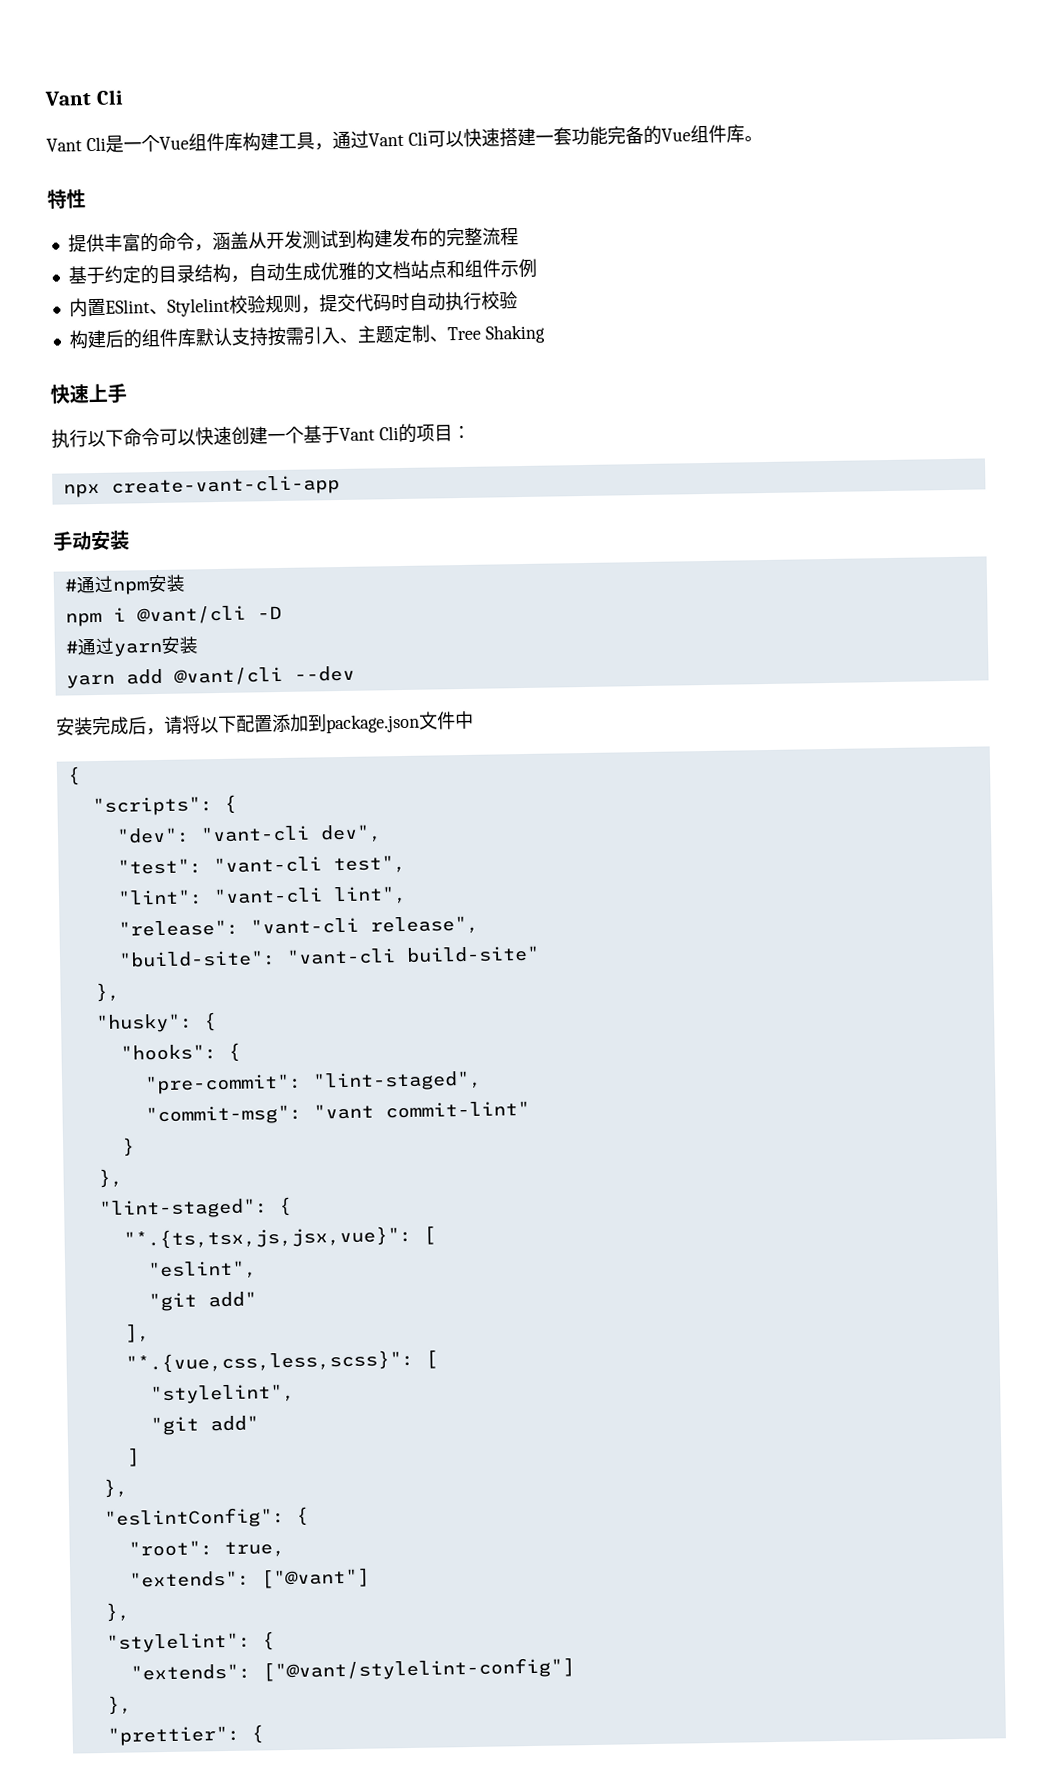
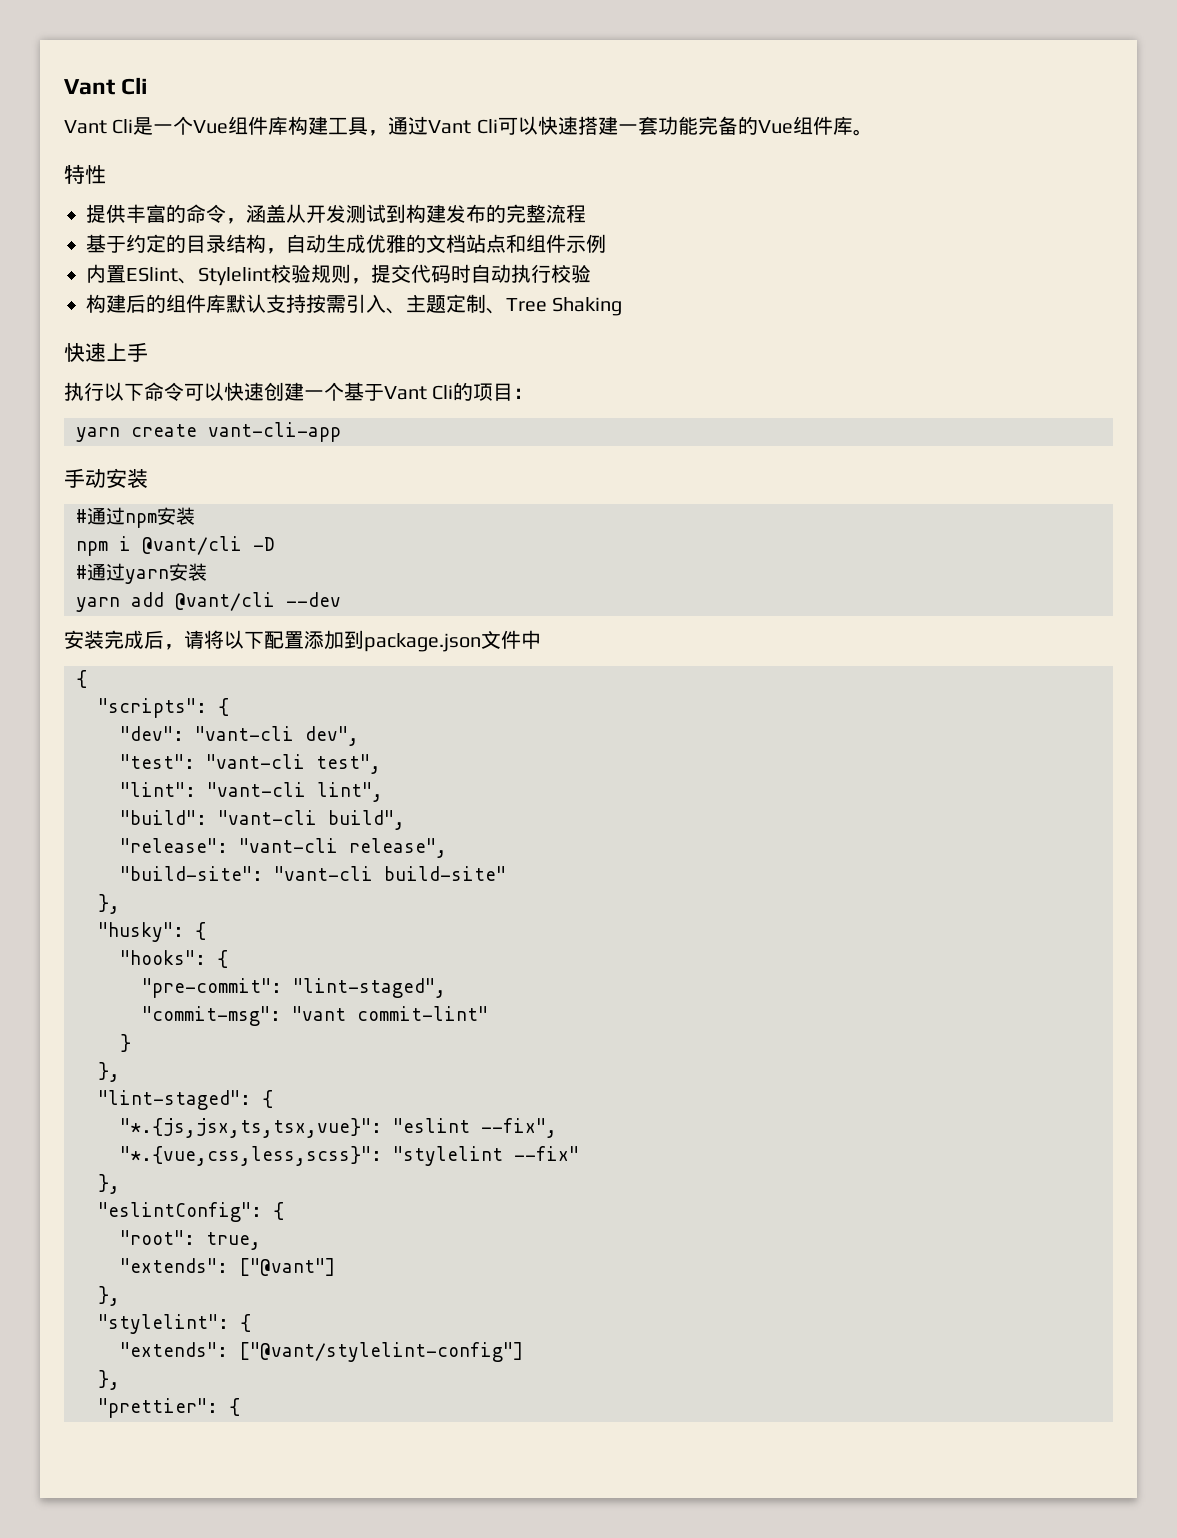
- npx create-vant-cli-app
+ yarn create vant-cli-app
+ "build": "vant-cli build",
- "*.{ts,tsx,js,jsx,vue}": [
- "eslint",
- "git add"
- ],
- "*.{vue,css,less,scss}": [
- "stylelint",
- "git add"
- ]
+ "*.{js,jsx,ts,tsx,vue}": "eslint --fix",
+ "*.{vue,css,less,scss}": "stylelint --fix"

